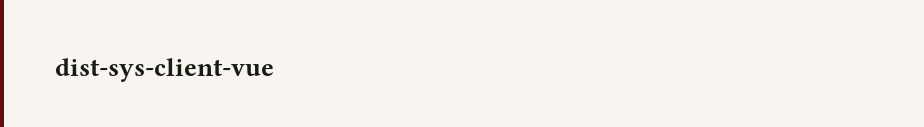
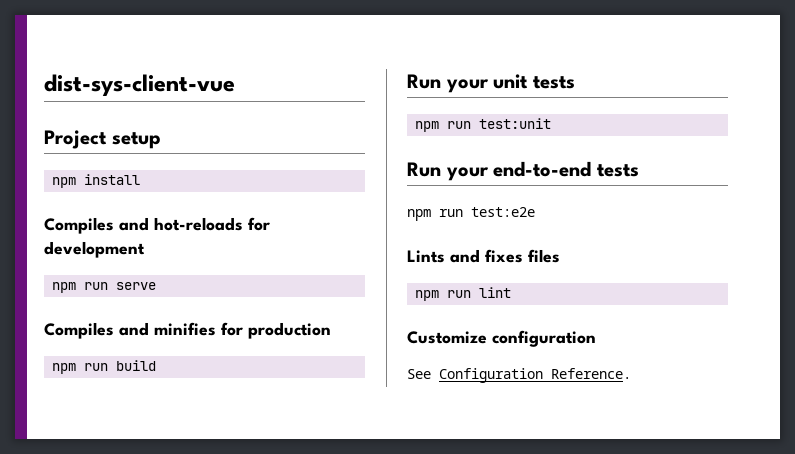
+ Project setup
+ npm install
+ Compiles and hot-reloads for development
+ npm run serve
+ Compiles and minifies for production
+ npm run build
+ Run your unit tests
+ npm run test:unit
+ Run your end-to-end tests
+ npm run test:e2e
+ Lints and fixes files
+ npm run lint
+ Customize configuration
+ See Configuration Reference.

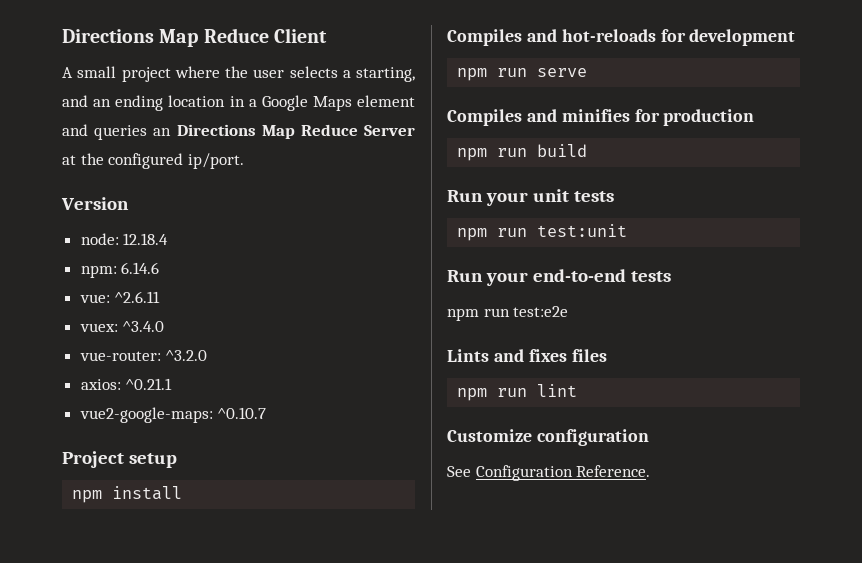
- dist-sys-client-vue
+ Directions Map Reduce Client
+ A small project where the user selects a starting, and an ending location in a Google Maps element and queries an Directions Map Reduce Server at the configured ip/port.
+ Version
+ node: 12.18.4
+ npm: 6.14.6
+ vue: ^2.6.11
+ vuex: ^3.4.0
+ vue-router: ^3.2.0
+ axios: ^0.21.1
+ vue2-google-maps: ^0.10.7

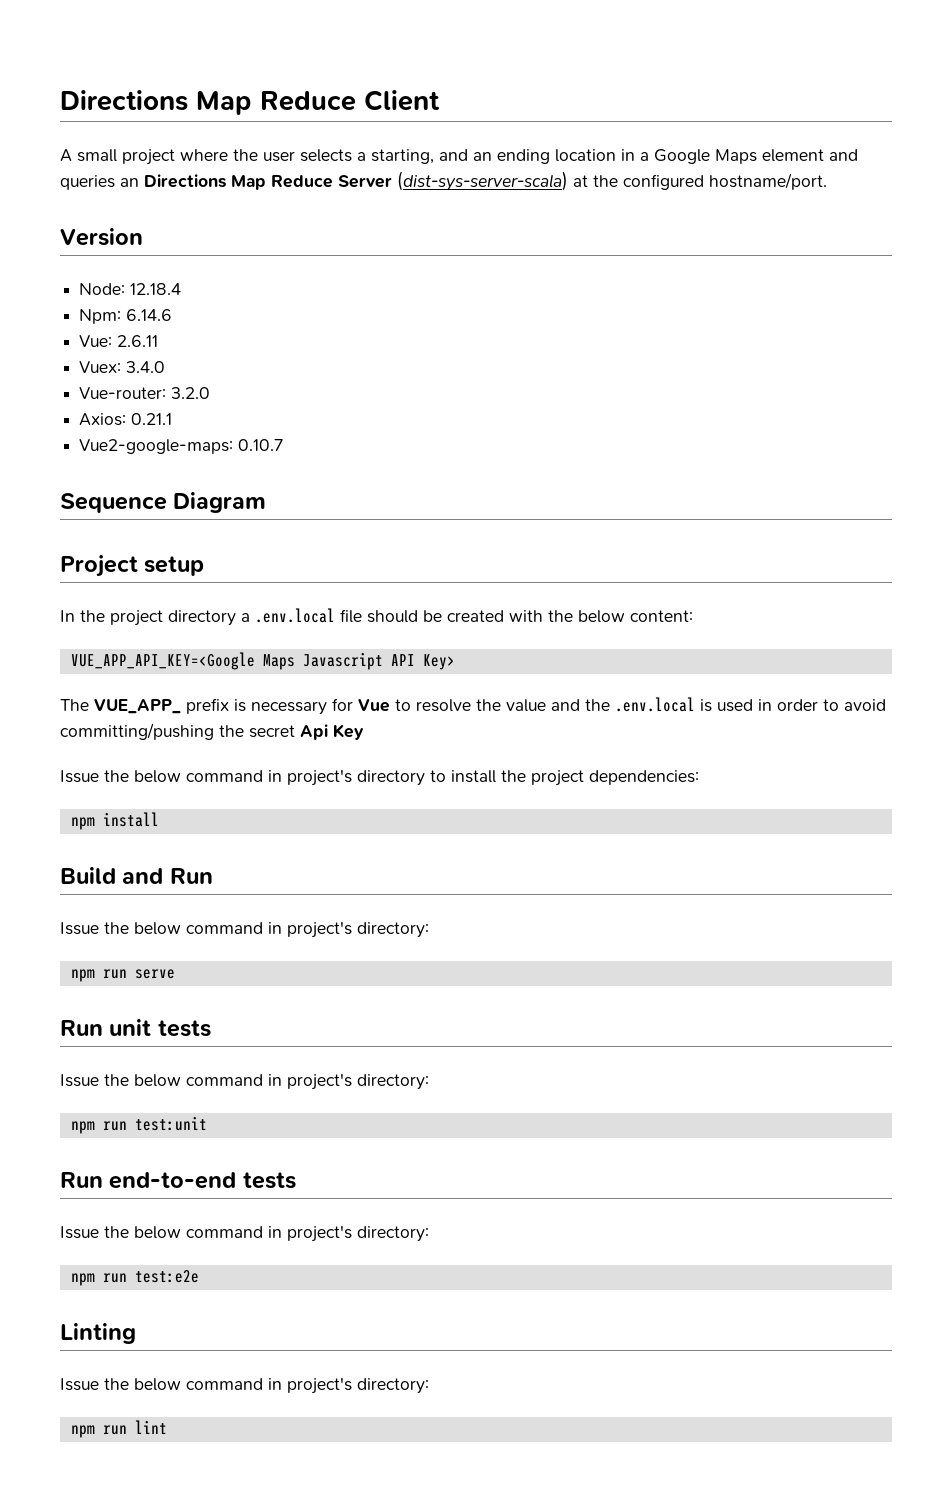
- A small project where the user selects a starting, and an ending location in a Google Maps element and queries an Directions Map Reduce Server at the configured ip/port.
+ A small project where the user selects a starting, and an ending location in a Google Maps element and queries an Directions Map Reduce Server (dist-sys-server-scala) at the configured hostname/port.
- node: 12.18.4
+ Node: 12.18.4
- npm: 6.14.6
+ Npm: 6.14.6
- vue: ^2.6.11
- vuex: ^3.4.0
- vue-router: ^3.2.0
- axios: ^0.21.1
- vue2-google-maps: ^0.10.7
+ Vue: 2.6.11
+ Vuex: 3.4.0
+ Vue-router: 3.2.0
+ Axios: 0.21.1
+ Vue2-google-maps: 0.10.7
+ Sequence Diagram
  Project setup
+ In the project directory a .env.local file should be created with the below content:
+ VUE_APP_API_KEY=<Google Maps Javascript API Key>
+ The VUE_APP_ prefix is necessary for Vue to resolve the value and the .env.local is used in order to avoid committing/pushing the secret Api Key
+ Issue the below command in project's directory to install the project dependencies:
  npm install
- Compiles and hot-reloads for development
+ Build and Run
+ Issue the below command in project's directory:
  npm run serve
- Compiles and minifies for production
- npm run build
- Run your unit tests
+ Run unit tests
+ Issue the below command in project's directory:
- Run your end-to-end tests
+ Run end-to-end tests
+ Issue the below command in project's directory:
  npm run test:e2e
- Lints and fixes files
+ Linting
+ Issue the below command in project's directory:
  npm run lint
- Customize configuration
- See Configuration Reference.

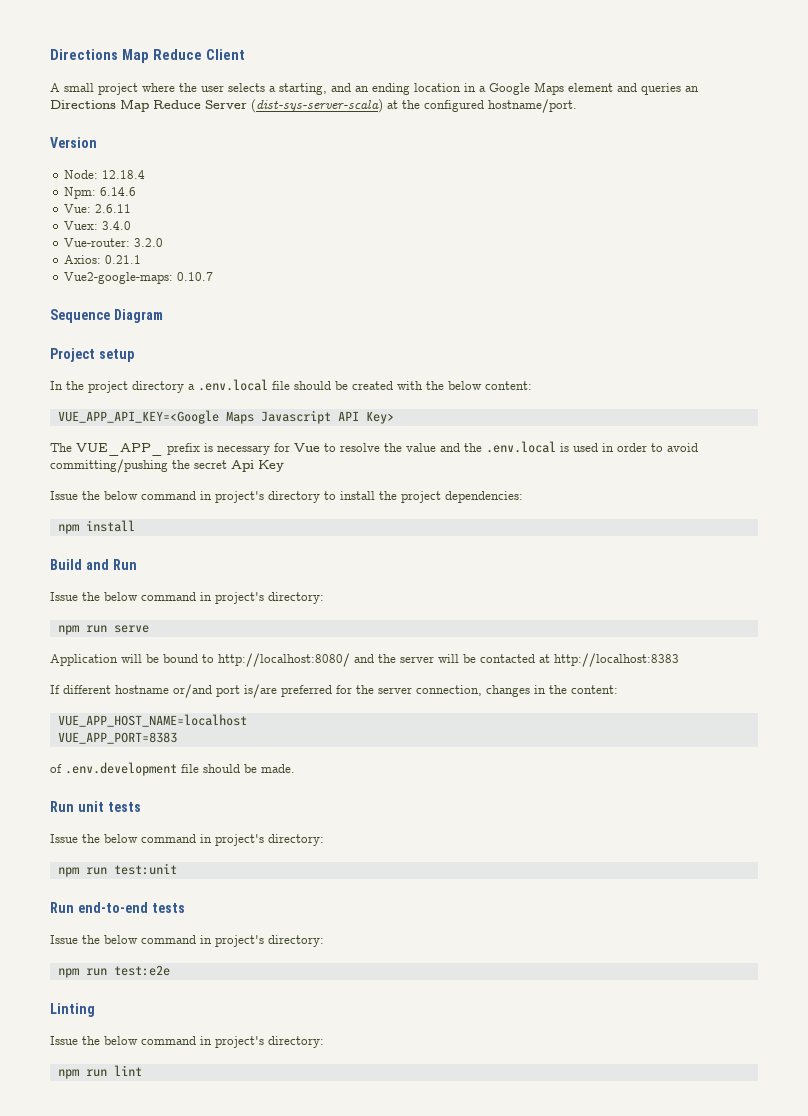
+ Application will be bound to http://localhost:8080/ and the server will be contacted at http://localhost:8383
+ If different hostname or/and port is/are preferred for the server connection, changes in the content:
+ VUE_APP_HOST_NAME=localhost
+ VUE_APP_PORT=8383
+ of .env.development file should be made.

